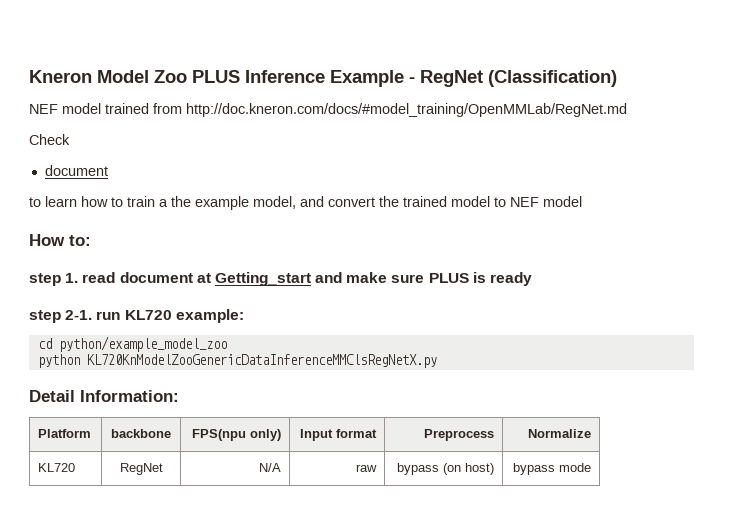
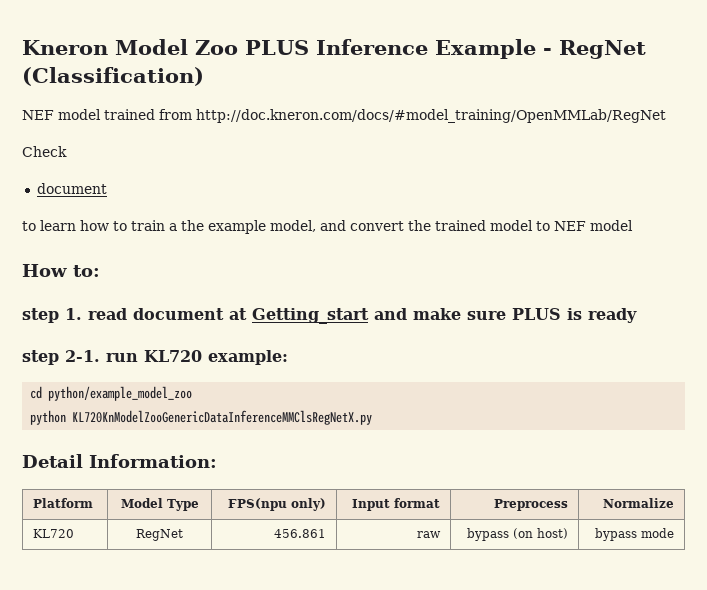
- NEF model trained from http://doc.kneron.com/docs/#model_training/OpenMMLab/RegNet.md
+ NEF model trained from http://doc.kneron.com/docs/#model_training/OpenMMLab/RegNet
- Platform | backbone | FPS(npu only) | Input format | Preprocess | Normalize
+ Platform | Model Type | FPS(npu only) | Input format | Preprocess | Normalize
- KL720 | RegNet | N/A | raw | bypass (on host) | bypass mode
+ KL720 | RegNet | 456.861 | raw | bypass (on host) | bypass mode

